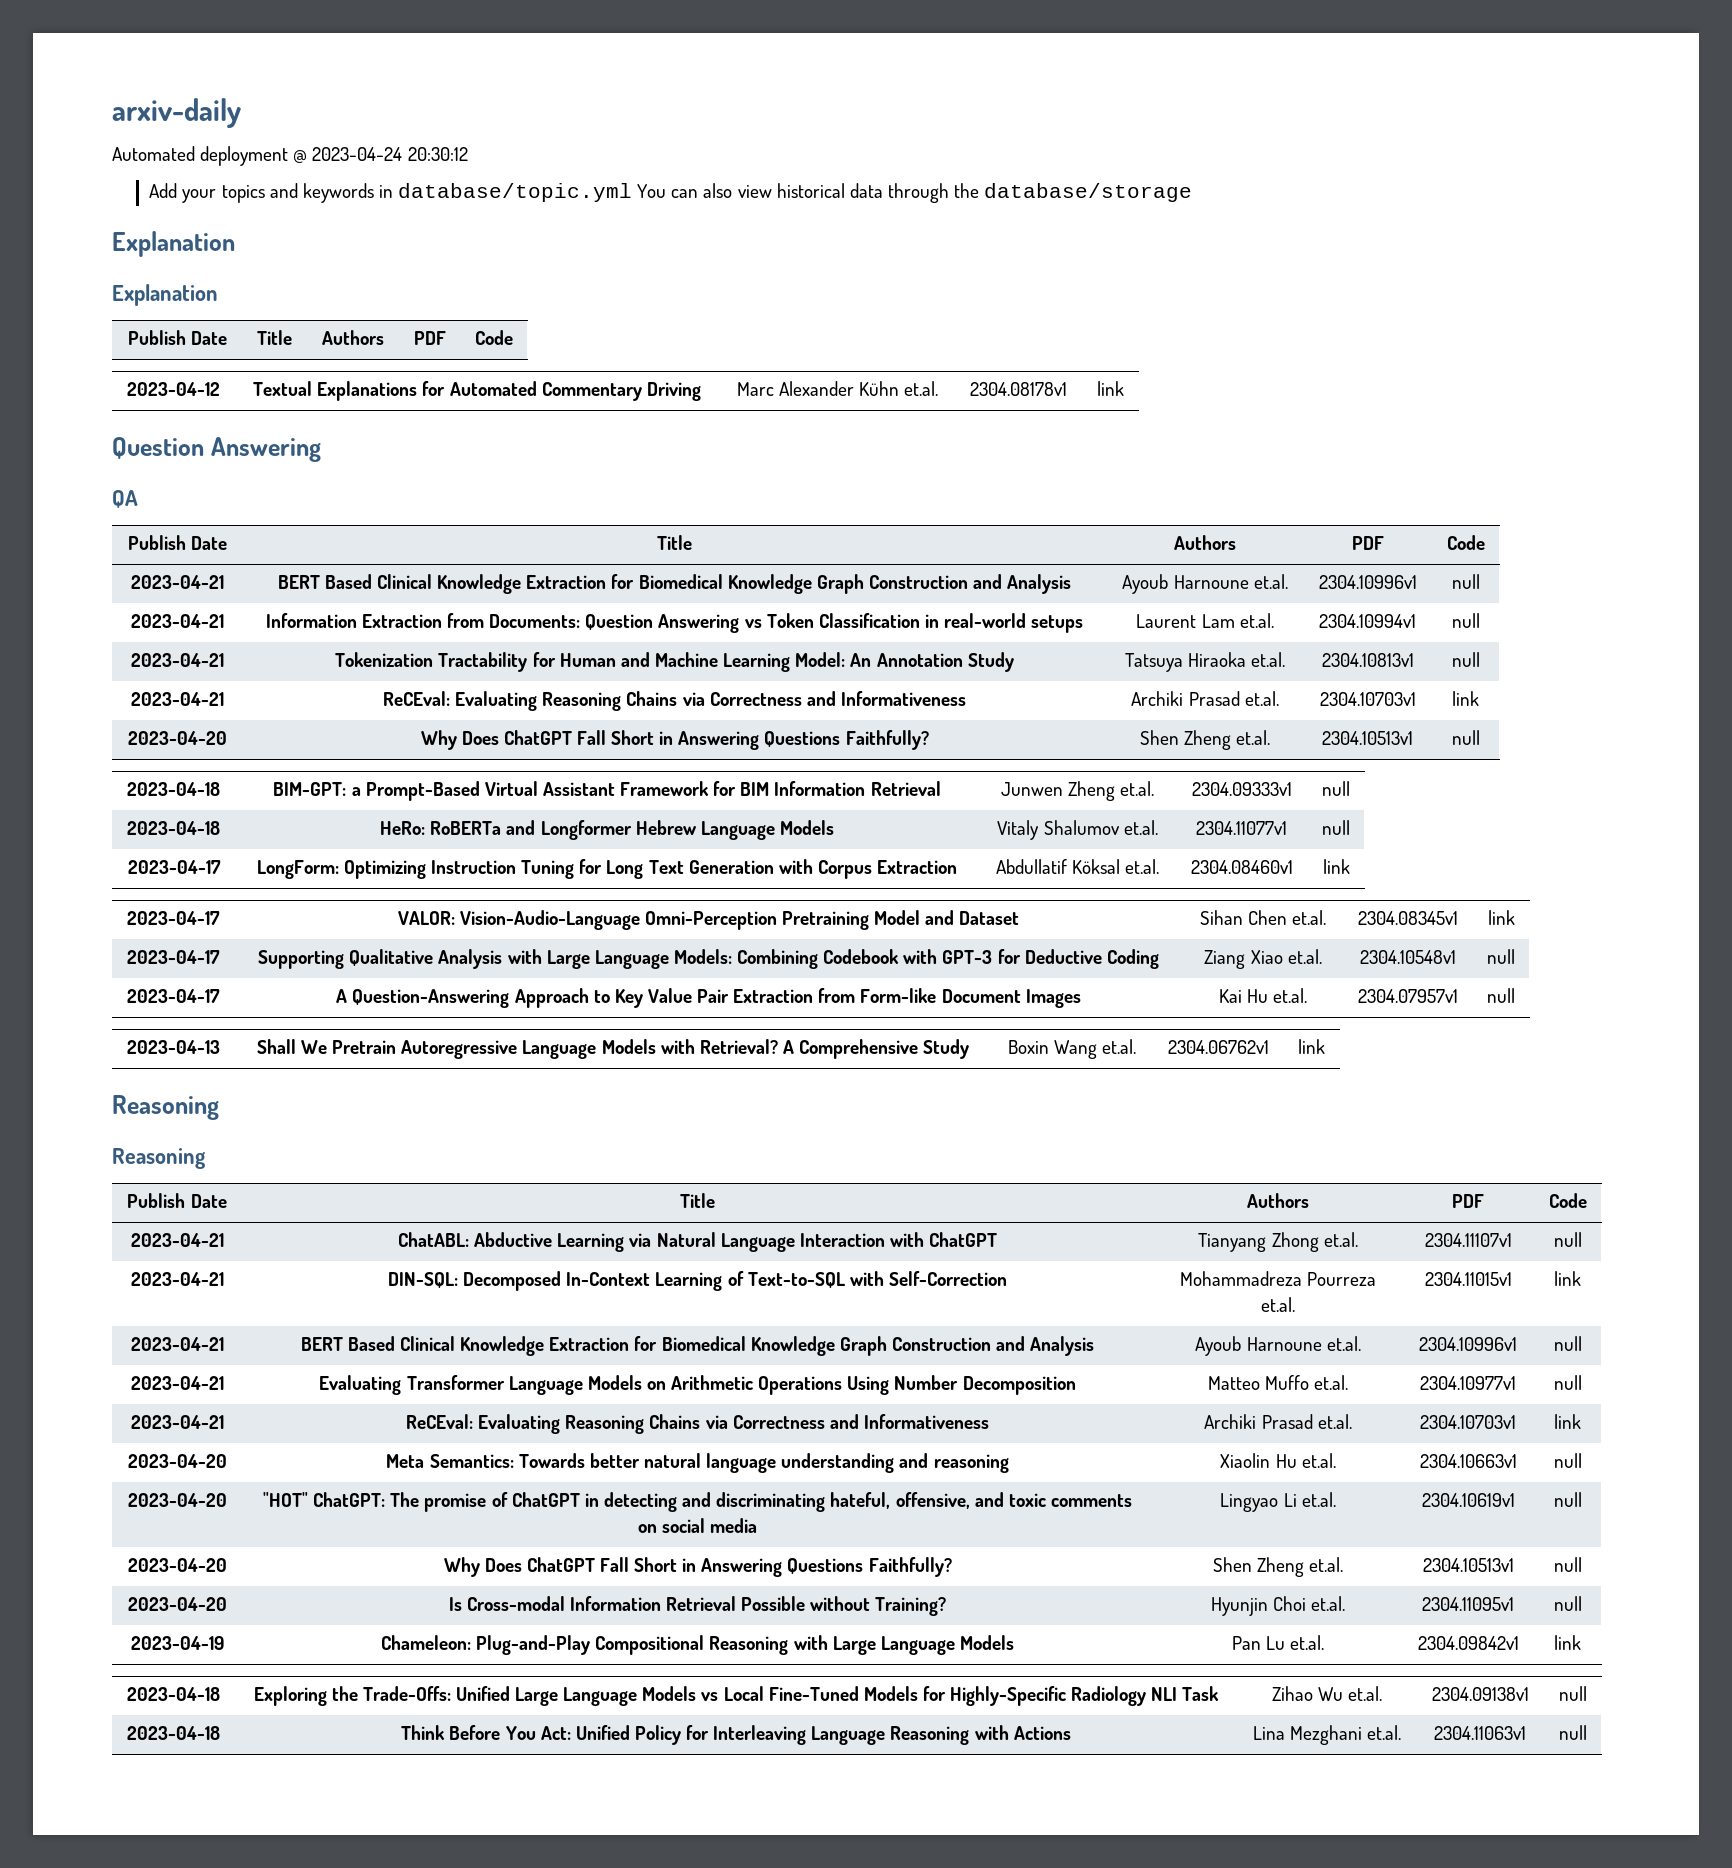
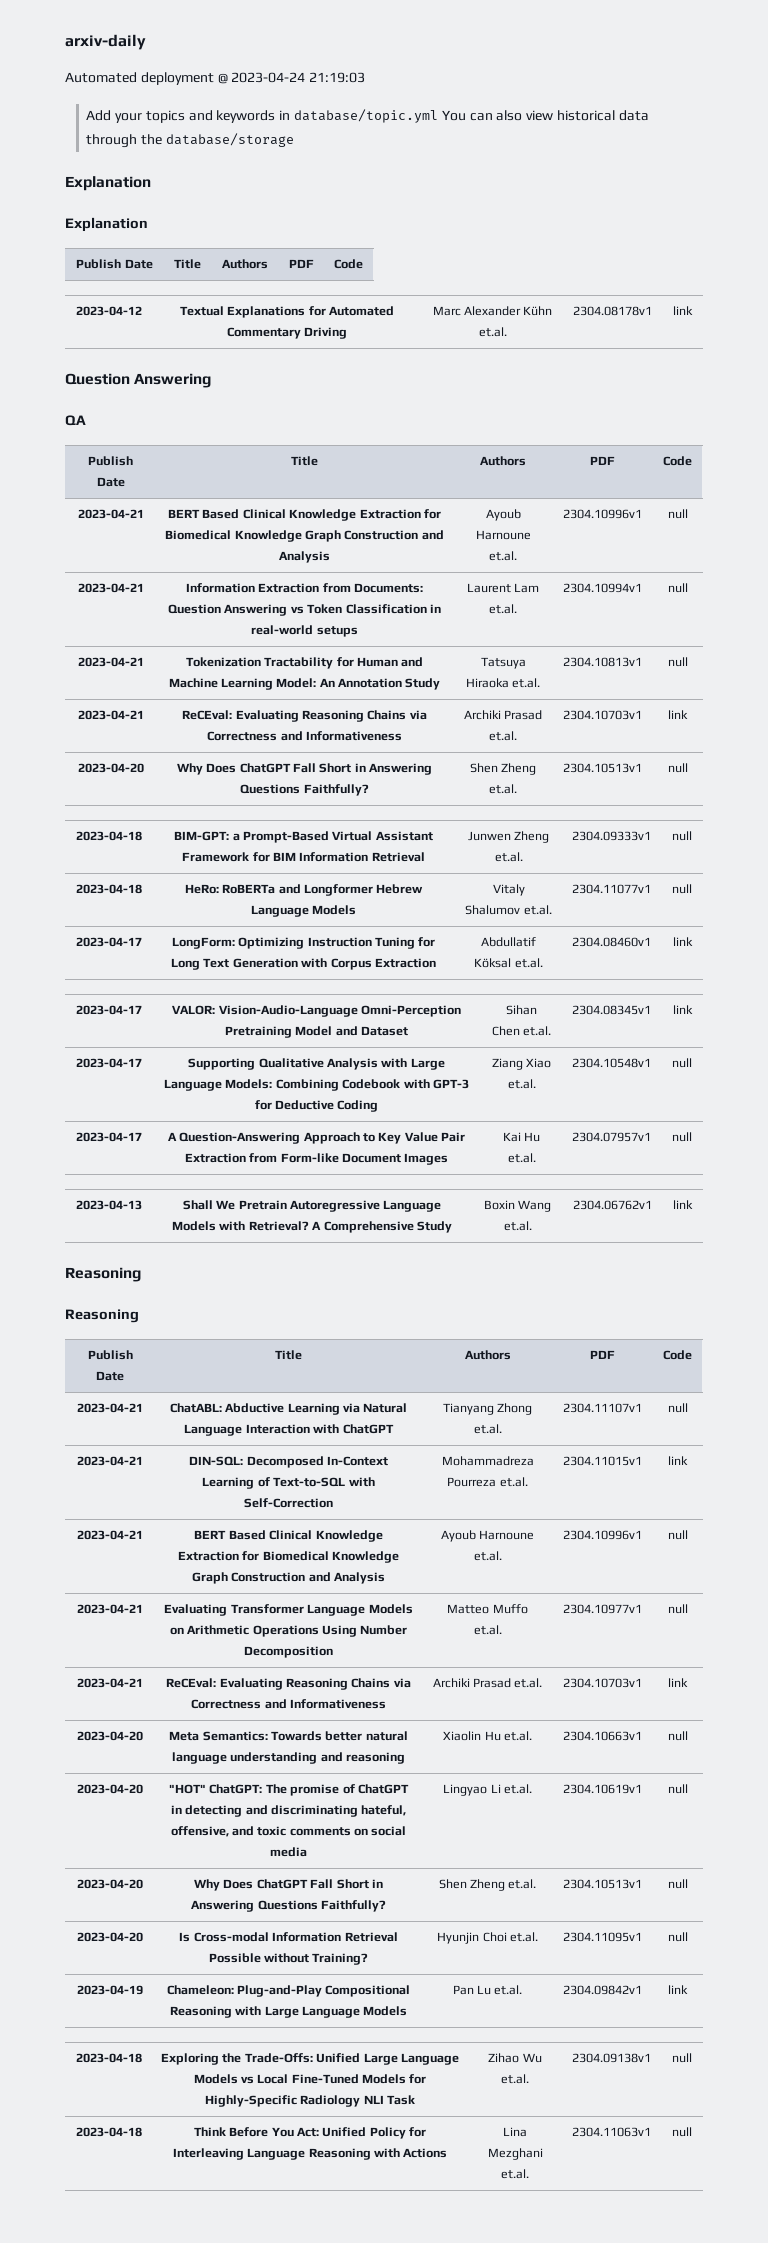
- Automated deployment @ 2023-04-24 20:30:12
+ Automated deployment @ 2023-04-24 21:19:03

